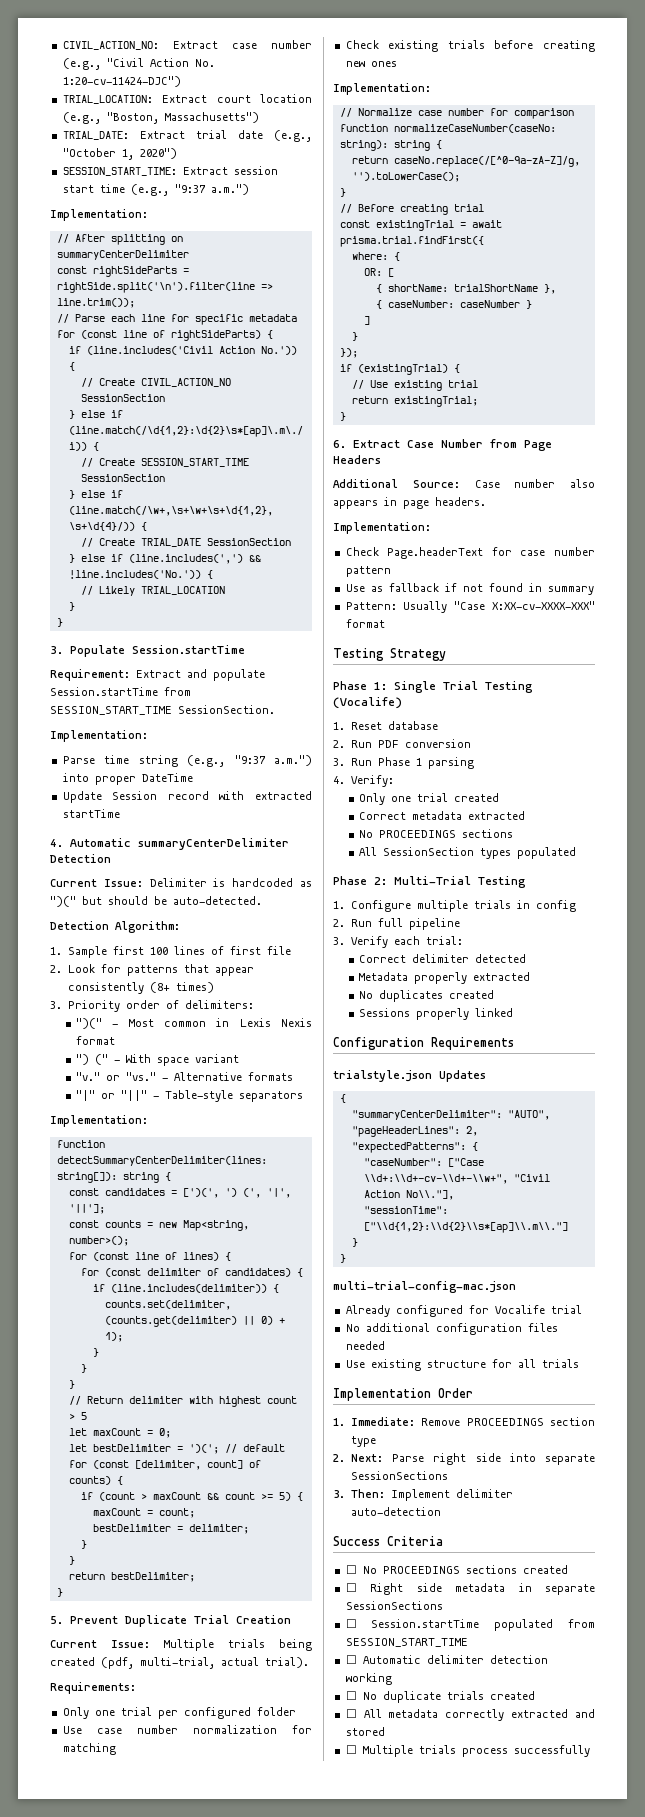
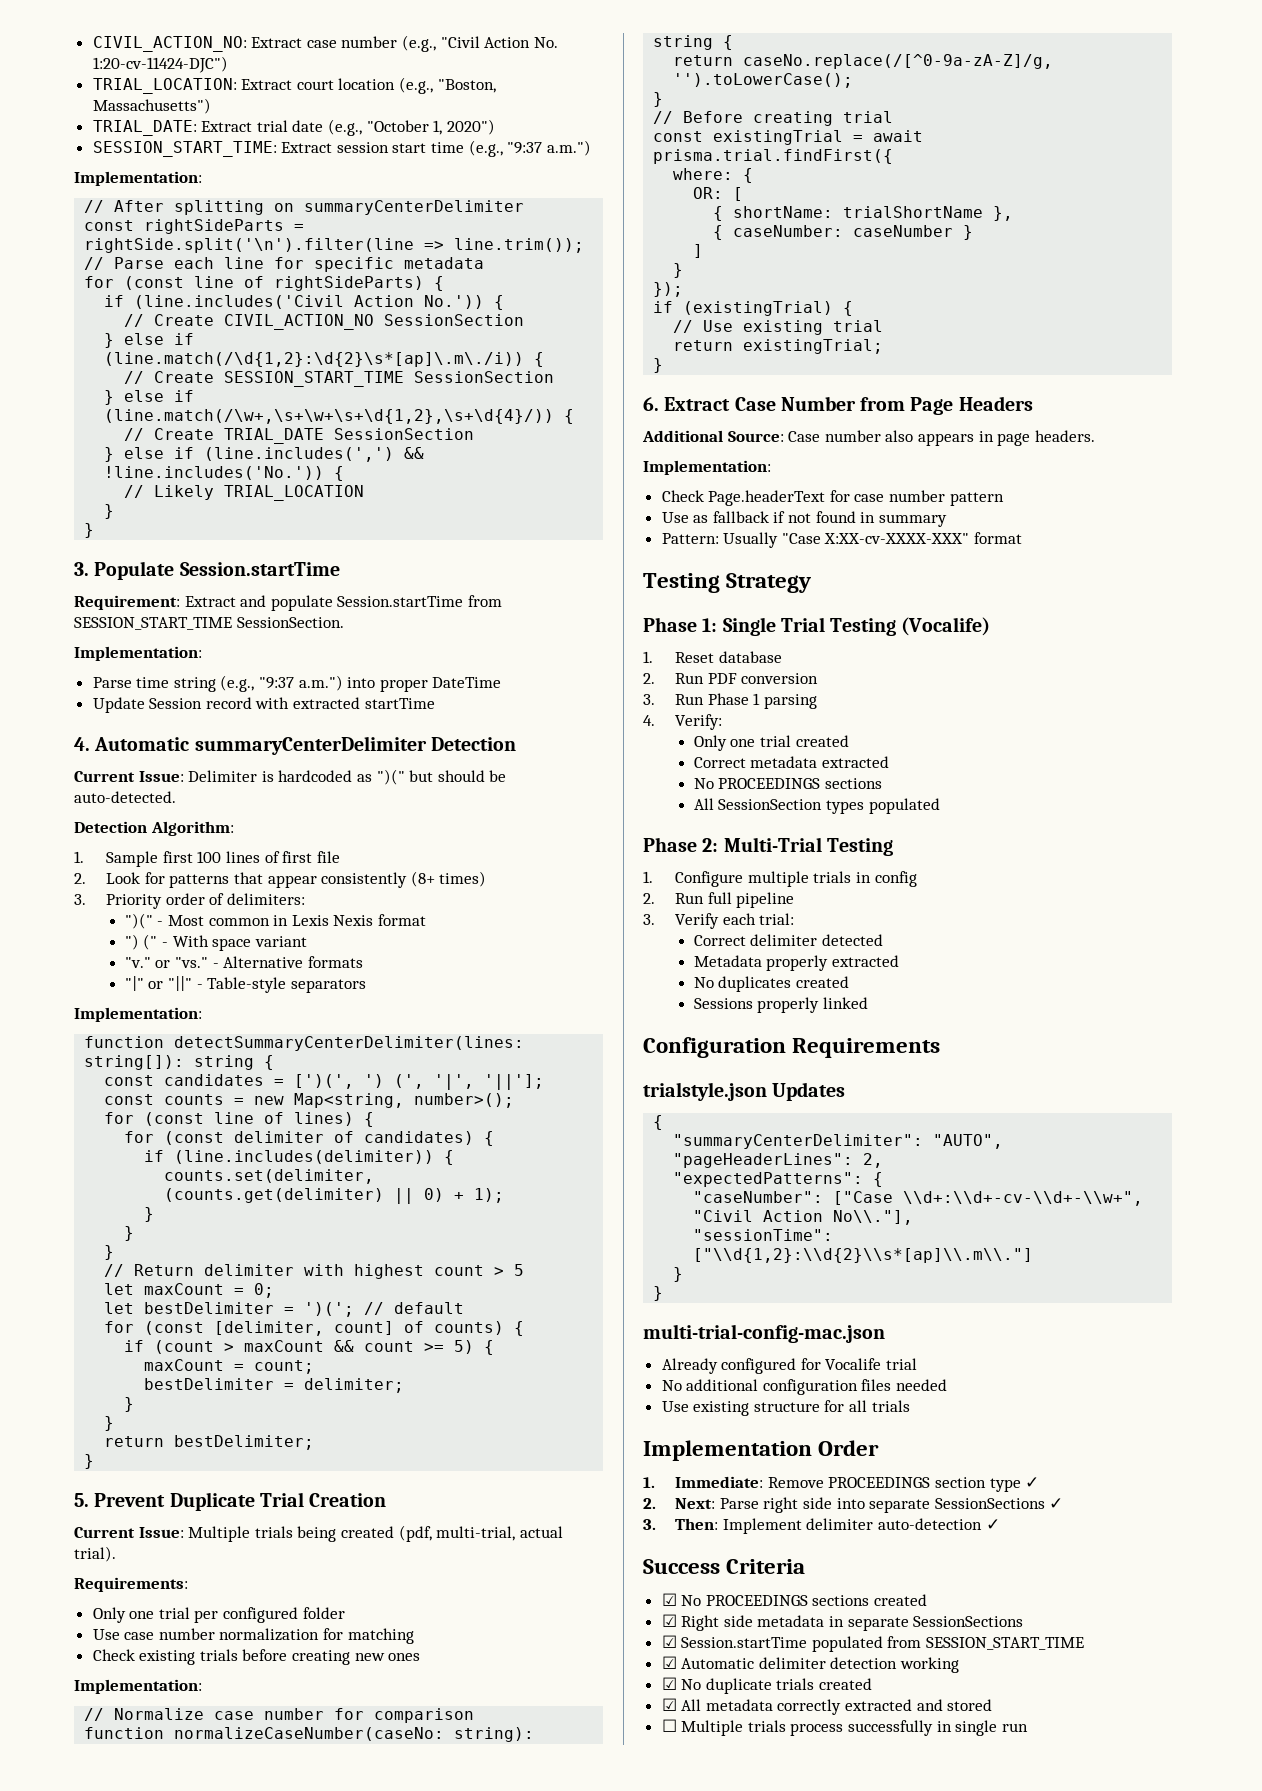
- 1. Immediate: Remove PROCEEDINGS section type
+ 1. Immediate: Remove PROCEEDINGS section type ✓
- 2. Next: Parse right side into separate SessionSections
+ 2. Next: Parse right side into separate SessionSections ✓
- 3. Then: Implement delimiter auto-detection
+ 3. Then: Implement delimiter auto-detection ✓
- ☐ No PROCEEDINGS sections created
+ ☑ No PROCEEDINGS sections created
- ☐ Right side metadata in separate SessionSections
+ ☑ Right side metadata in separate SessionSections
- ☐ Session.startTime populated from SESSION_START_TIME
+ ☑ Session.startTime populated from SESSION_START_TIME
- ☐ Automatic delimiter detection working
+ ☑ Automatic delimiter detection working
- ☐ No duplicate trials created
+ ☑ No duplicate trials created
- ☐ All metadata correctly extracted and stored
+ ☑ All metadata correctly extracted and stored
- ☐ Multiple trials process successfully
+ ☐ Multiple trials process successfully in single run

